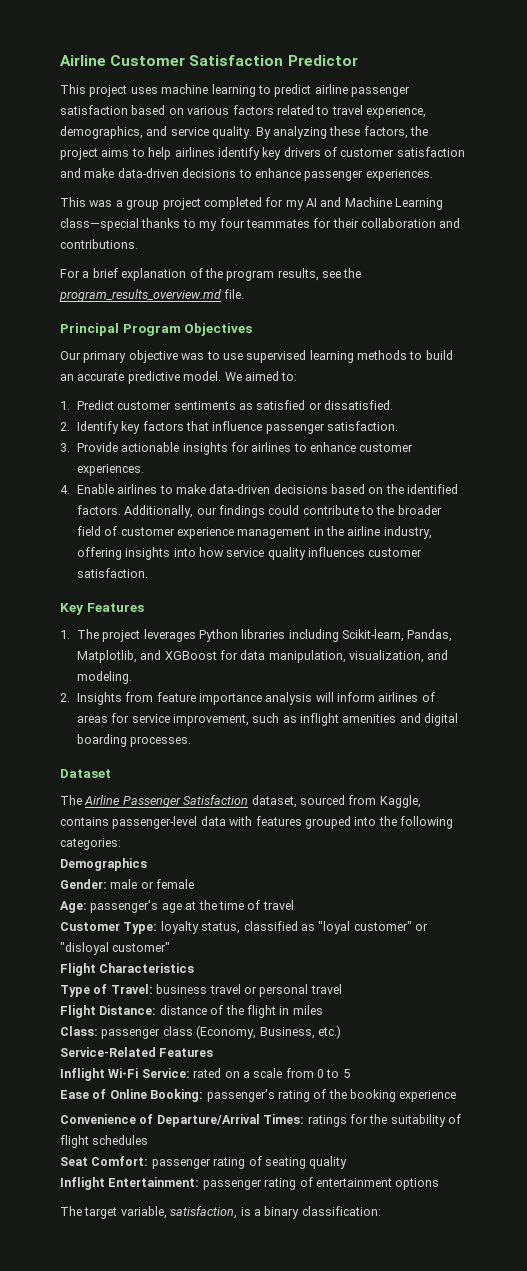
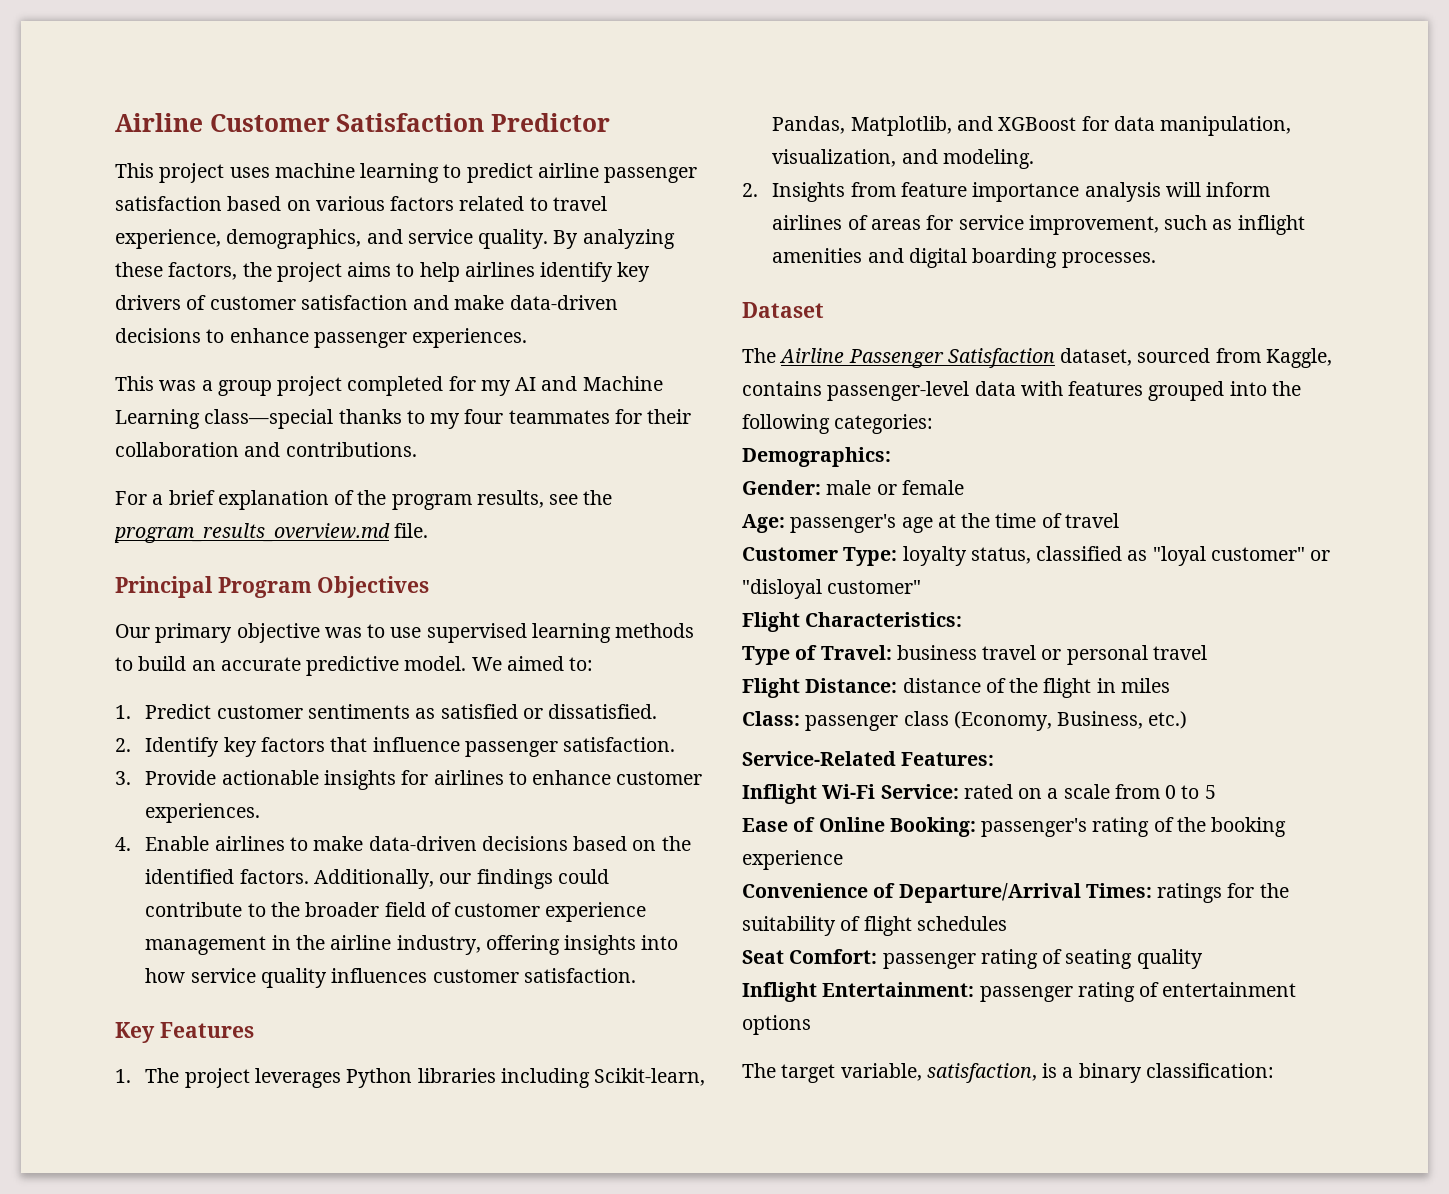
- Demographics
+ Demographics:
- Flight Characteristics
+ Flight Characteristics:
- Service-Related Features
+ Service-Related Features:

